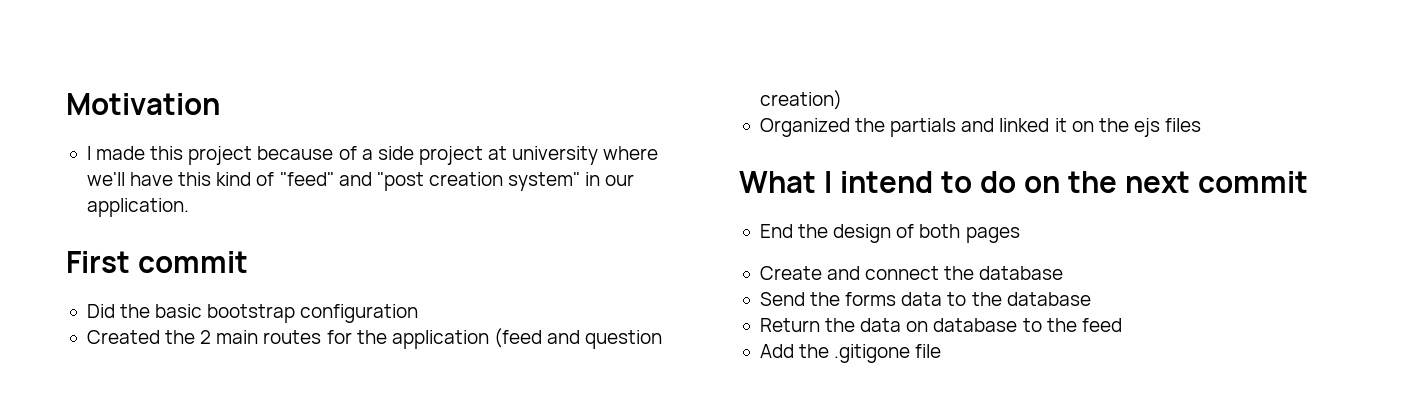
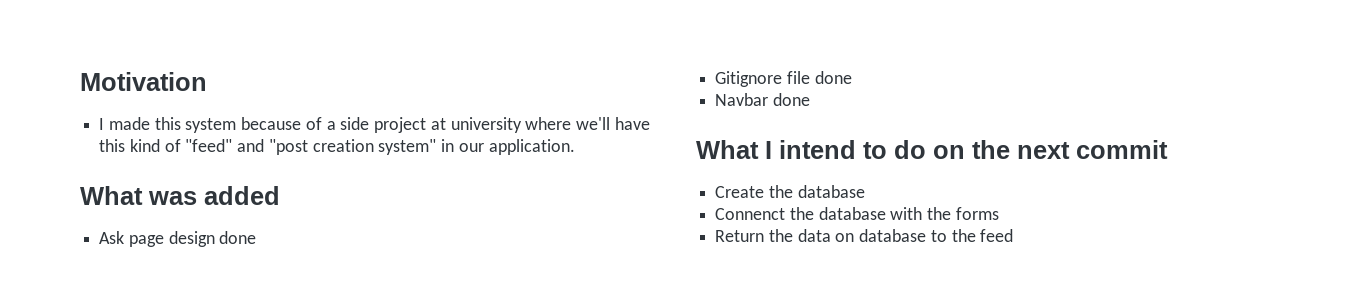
- I made this project because of a side project at university where we'll have this kind of "feed" and "post creation system" in our application.
+ I made this system because of a side project at university where we'll have this kind of "feed" and "post creation system" in our application.
- First commit
- Did the basic bootstrap configuration
- Created the 2 main routes for the application (feed and question creation)
- Organized the partials and linked it on the ejs files
+ What was added
+ Ask page design done
+ Gitignore file done
+ Navbar done
- End the design of both pages
- Create and connect the database
- Send the forms data to the database
+ Create the database
+ Connenct the database with the forms
- Add the .gitigone file

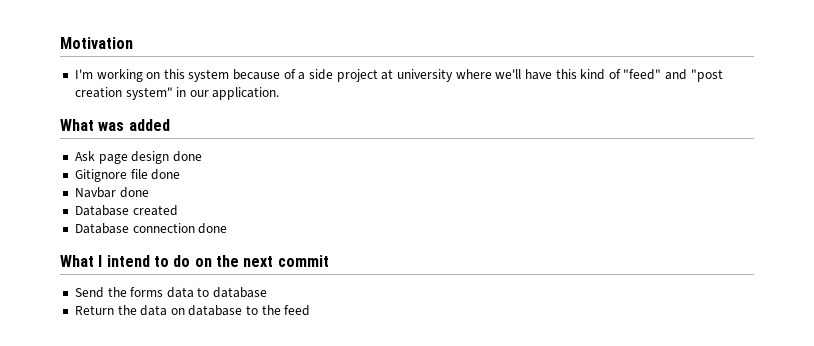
- I made this system because of a side project at university where we'll have this kind of "feed" and "post creation system" in our application.
+ I'm working on this system because of a side project at university where we'll have this kind of "feed" and "post creation system" in our application.
+ Database created
+ Database connection done
- Create the database
- Connenct the database with the forms
+ Send the forms data to database

